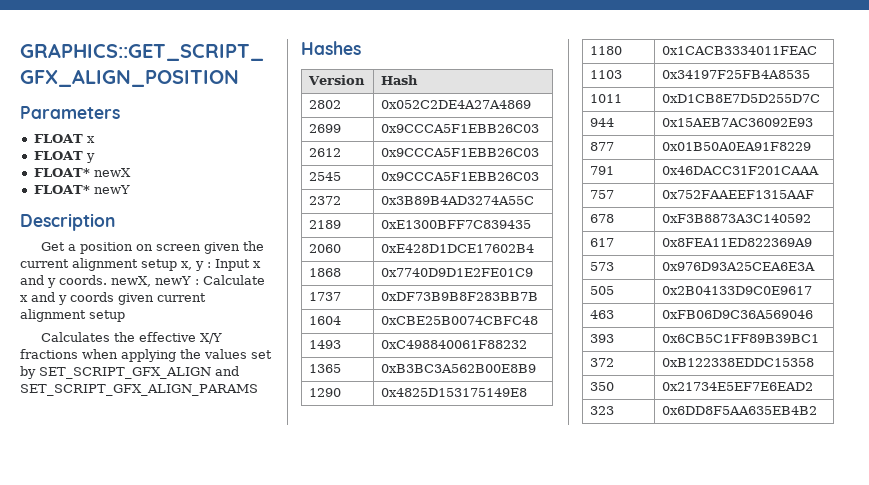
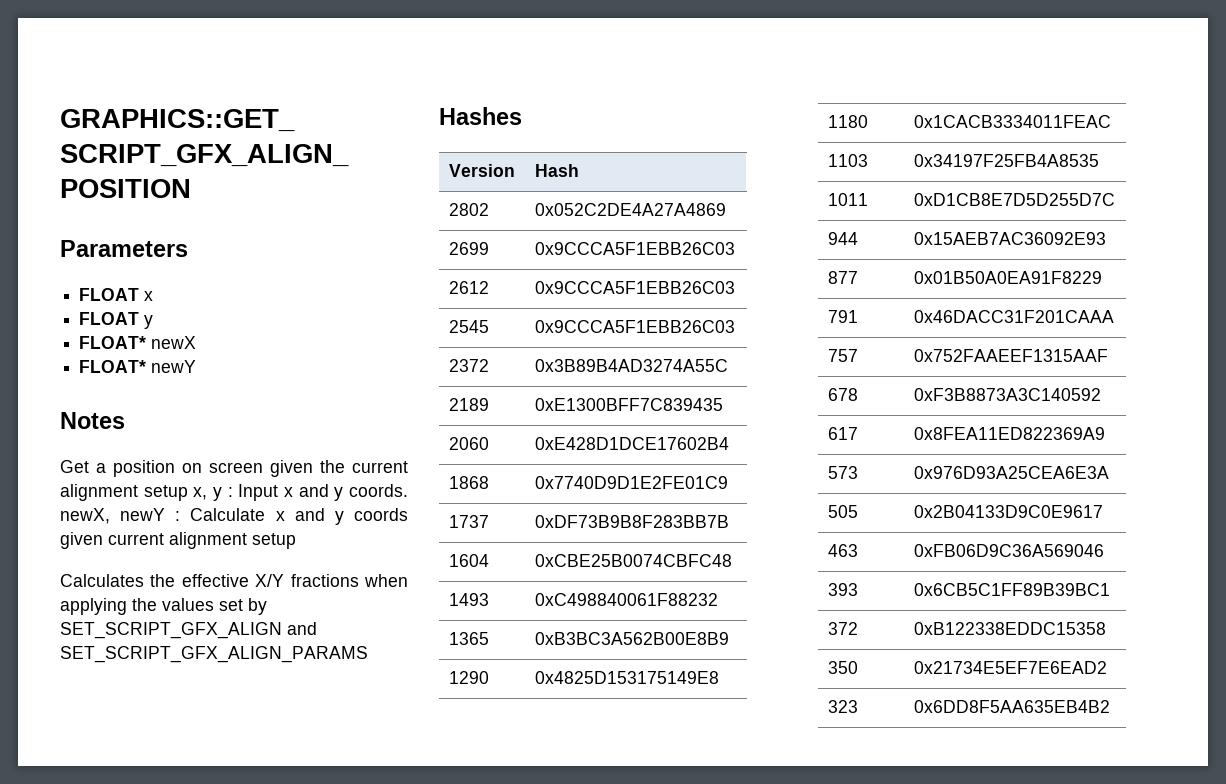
- Description
+ Notes

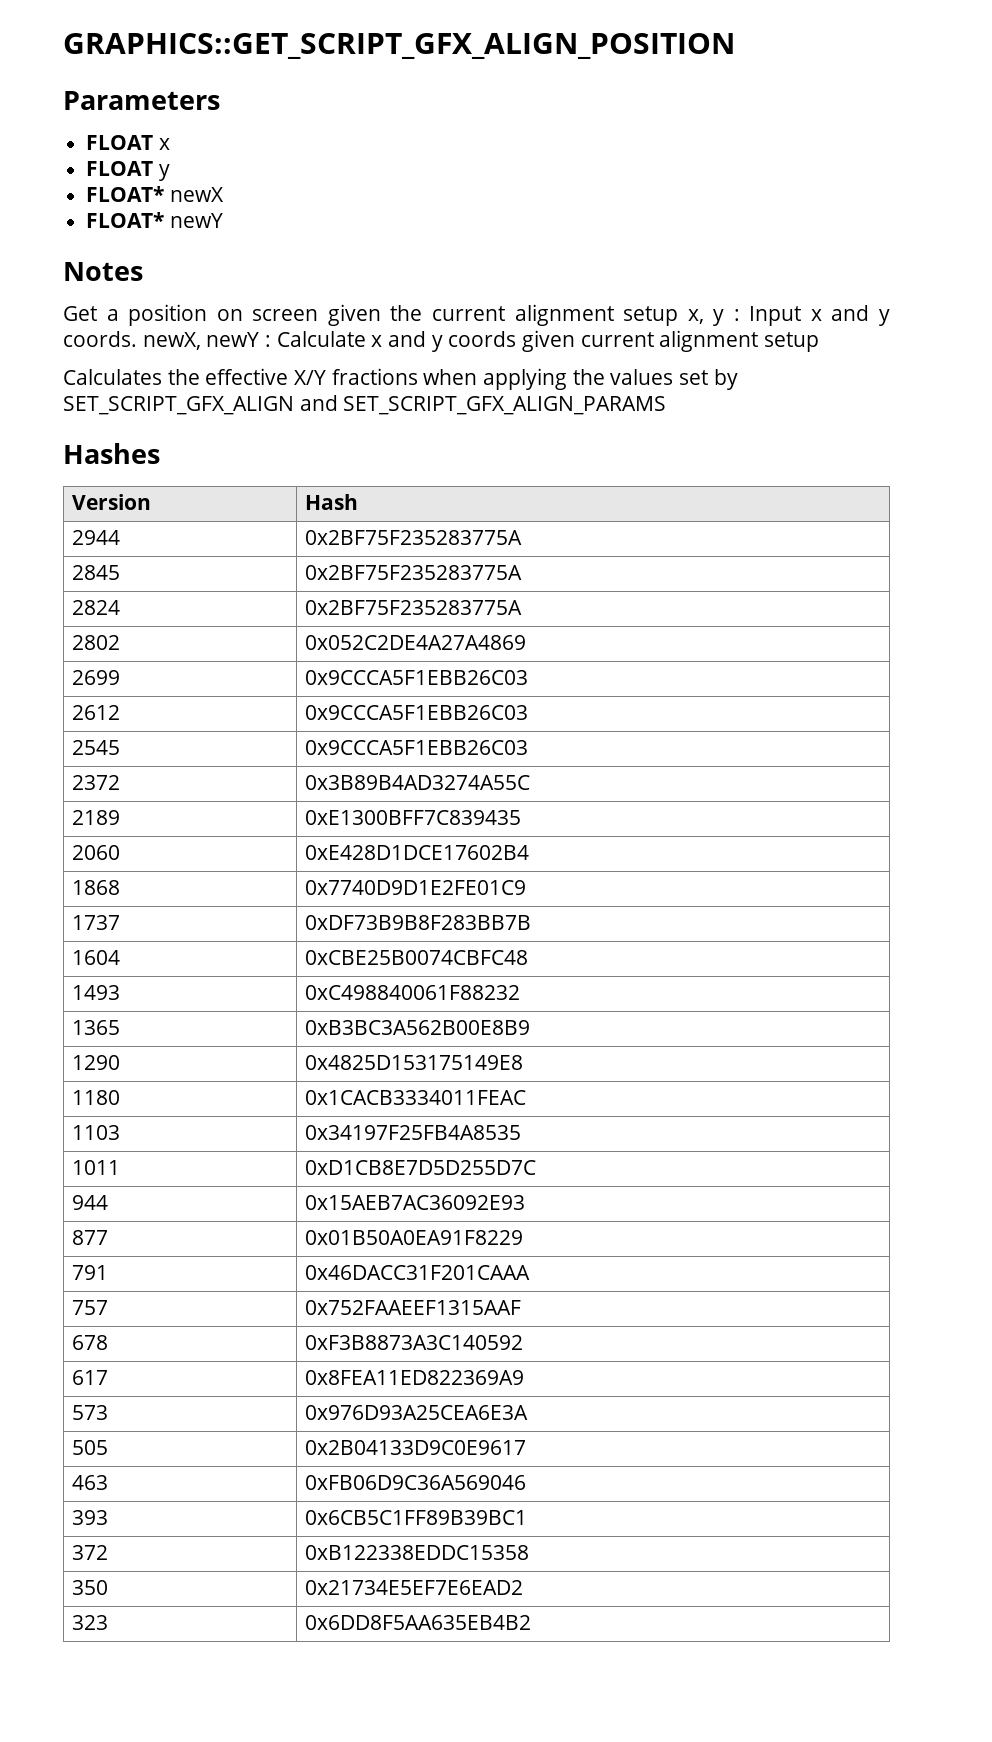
+ 2944 | 0x2BF75F235283775A
+ 2845 | 0x2BF75F235283775A
+ 2824 | 0x2BF75F235283775A

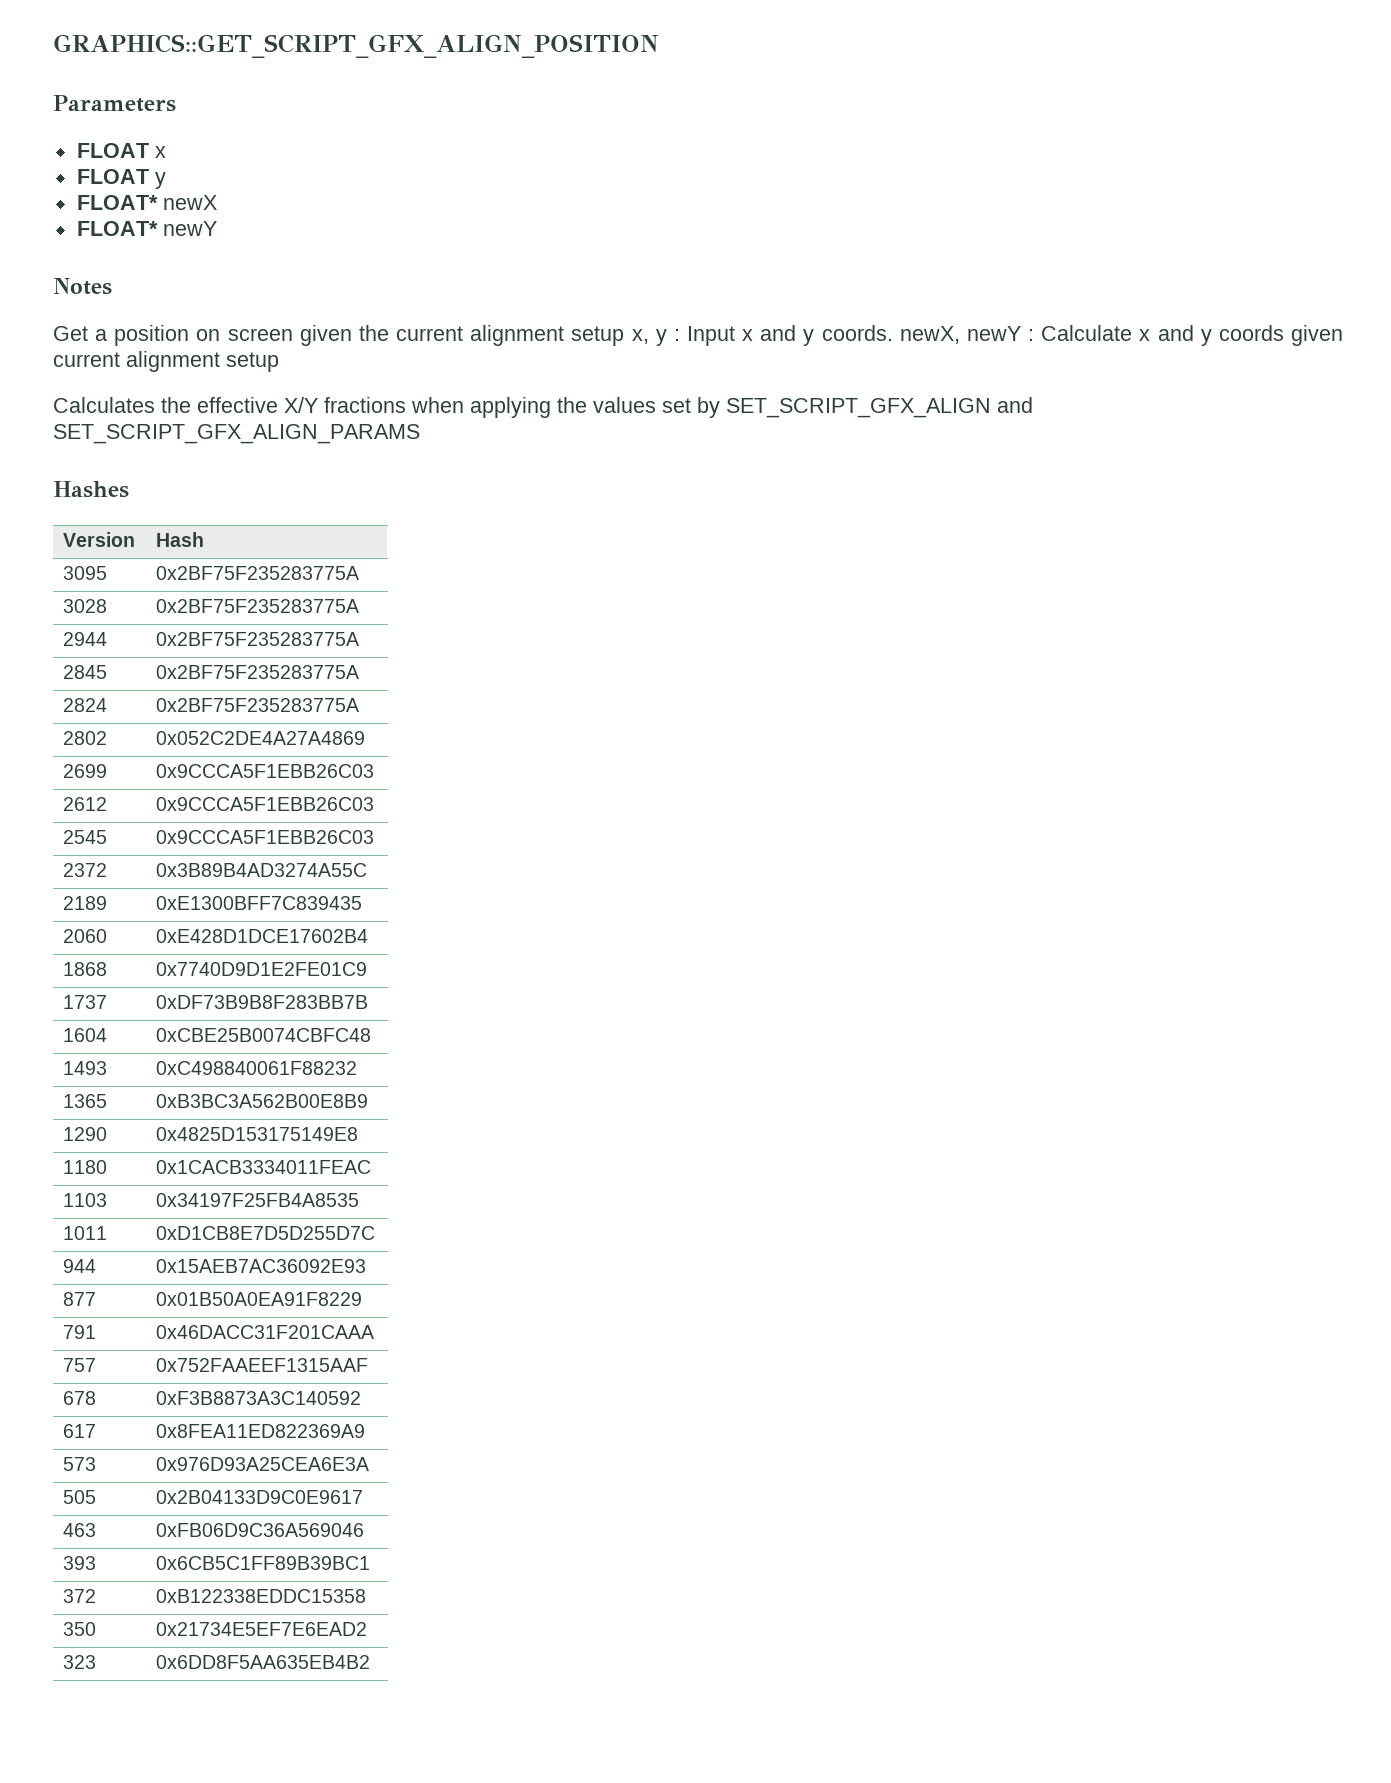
+ 3095 | 0x2BF75F235283775A
+ 3028 | 0x2BF75F235283775A

